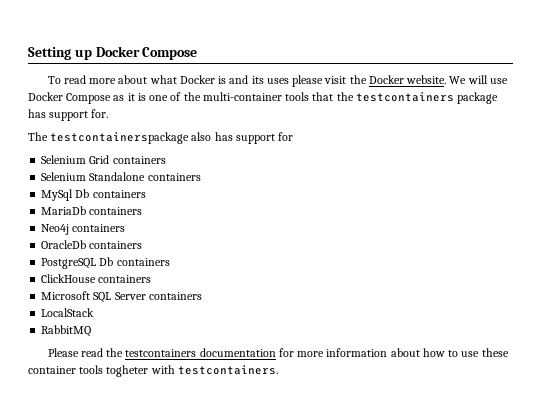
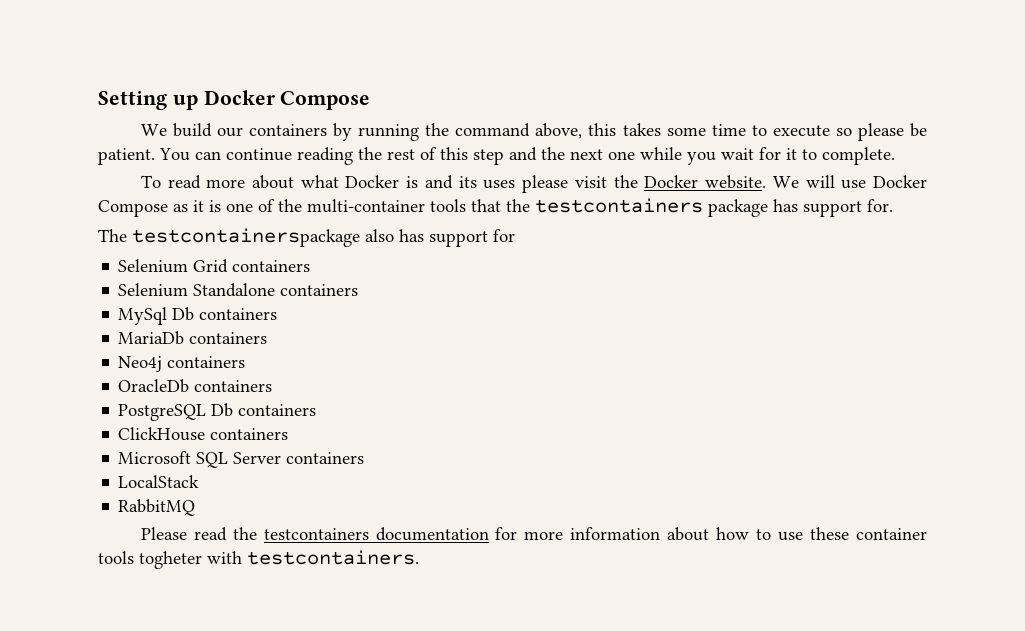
+ We build our containers by running the command above, this takes some time to execute so please be patient. You can continue reading the rest of this step and the next one while you wait for it to complete.

